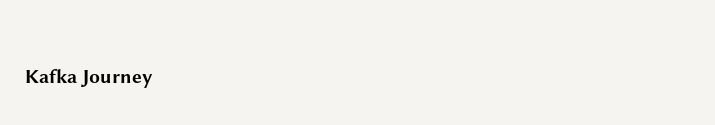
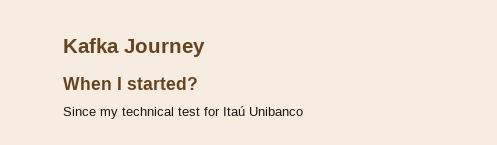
+ When I started?
+ Since my technical test for Itaú Unibanco

